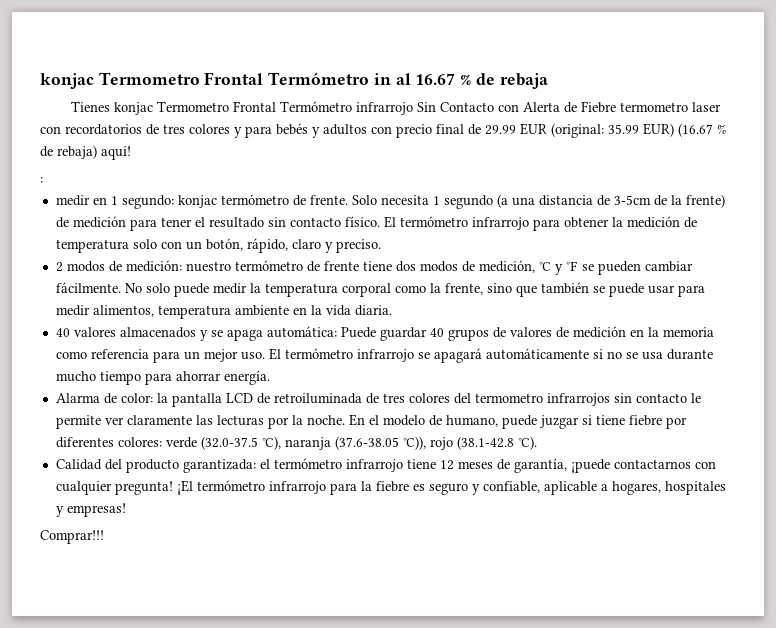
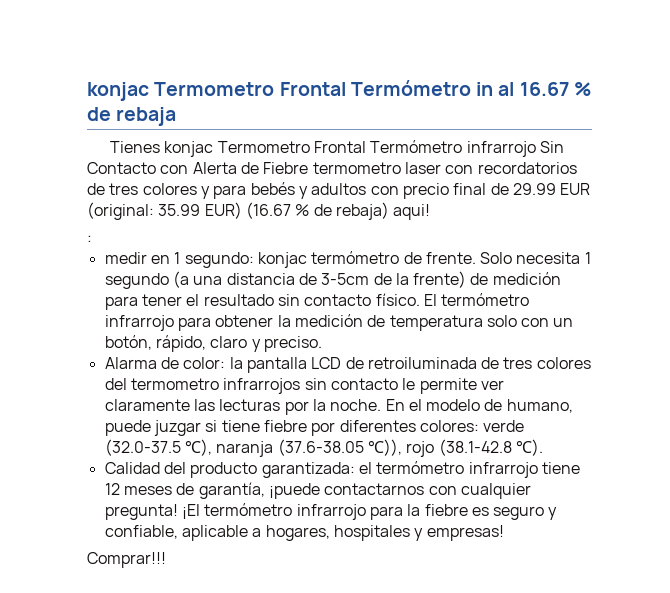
- 2 modos de medición: nuestro termómetro de frente tiene dos modos de medición, ℃ y ℉ se pueden cambiar fácilmente. No solo puede medir la temperatura corporal como la frente, sino que también se puede usar para medir alimentos, temperatura ambiente en la vida diaria.
- 40 valores almacenados y se apaga automática: Puede guardar 40 grupos de valores de medición en la memoria como referencia para un mejor uso. El termómetro infrarrojo se apagará automáticamente si no se usa durante mucho tiempo para ahorrar energía.

